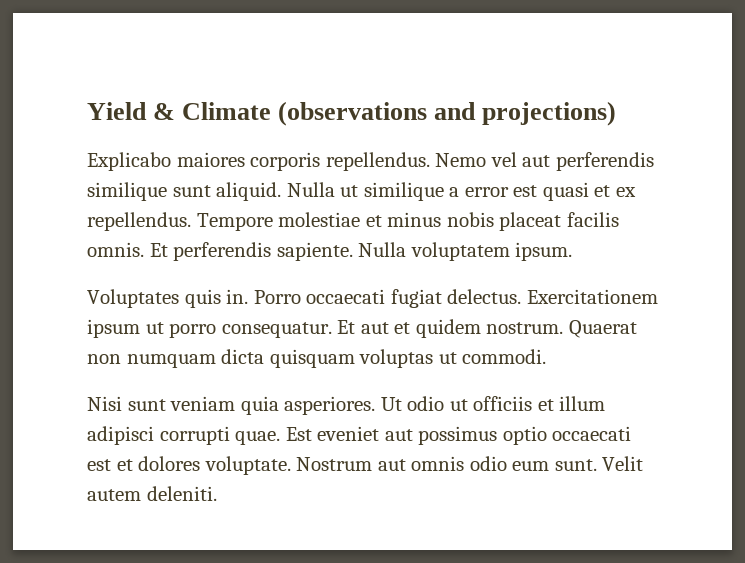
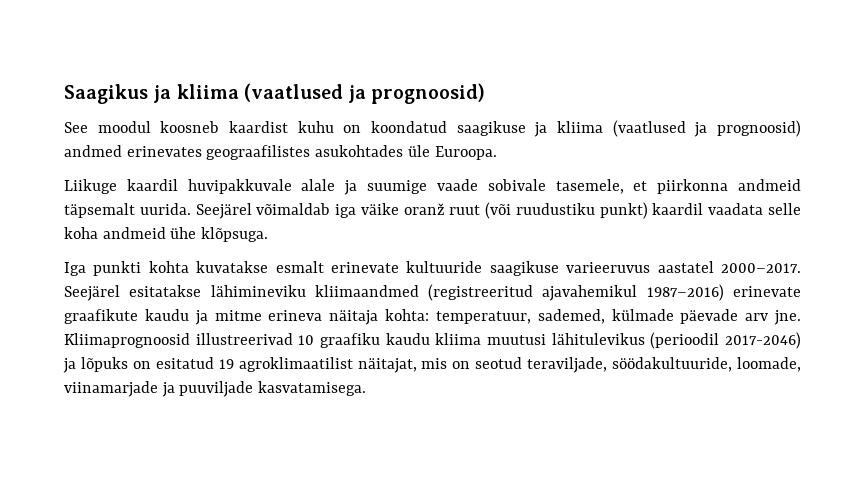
- Yield & Climate (observations and projections)
- Explicabo maiores corporis repellendus. Nemo vel aut perferendis similique sunt aliquid. Nulla ut similique a error est quasi et ex repellendus. Tempore molestiae et minus nobis placeat facilis omnis. Et perferendis sapiente. Nulla voluptatem ipsum.
- Voluptates quis in. Porro occaecati fugiat delectus. Exercitationem ipsum ut porro consequatur. Et aut et quidem nostrum. Quaerat non numquam dicta quisquam voluptas ut commodi.
- Nisi sunt veniam quia asperiores. Ut odio ut officiis et illum adipisci corrupti quae. Est eveniet aut possimus optio occaecati est et dolores voluptate. Nostrum aut omnis odio eum sunt. Velit autem deleniti.
+ Saagikus ja kliima (vaatlused ja prognoosid)
+ See moodul koosneb kaardist kuhu on koondatud saagikuse ja kliima (vaatlused ja prognoosid) andmed erinevates geograafilistes asukohtades üle Euroopa.
+ Liikuge kaardil huvipakkuvale alale ja suumige vaade sobivale tasemele, et piirkonna andmeid täpsemalt uurida. Seejärel võimaldab iga väike oranž ruut (või ruudustiku punkt) kaardil vaadata selle koha andmeid ühe klõpsuga.
+ Iga punkti kohta kuvatakse esmalt erinevate kultuuride saagikuse varieeruvus aastatel 2000–2017. Seejärel esitatakse lähimineviku kliimaandmed (registreeritud ajavahemikul 1987–2016) erinevate graafikute kaudu ja mitme erineva näitaja kohta: temperatuur, sademed, külmade päevade arv jne. Kliimaprognoosid illustreerivad 10 graafiku kaudu kliima muutusi lähitulevikus (perioodil 2017-2046) ja lõpuks on esitatud 19 agroklimaatilist näitajat, mis on seotud teraviljade, söödakultuuride, loomade, viinamarjade ja puuviljade kasvatamisega.

